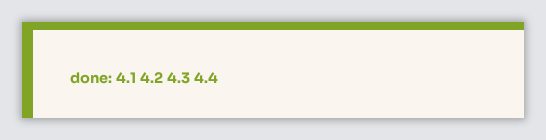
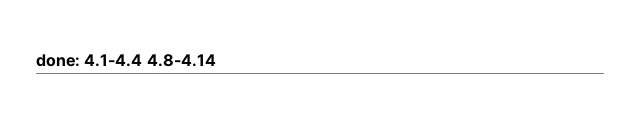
- done: 4.1 4.2 4.3 4.4
+ done: 4.1-4.4 4.8-4.14

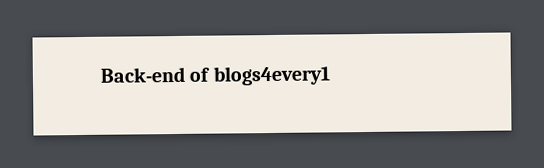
- done: 4.1-4.4 4.8-4.14
+ Back-end of blogs4every1

